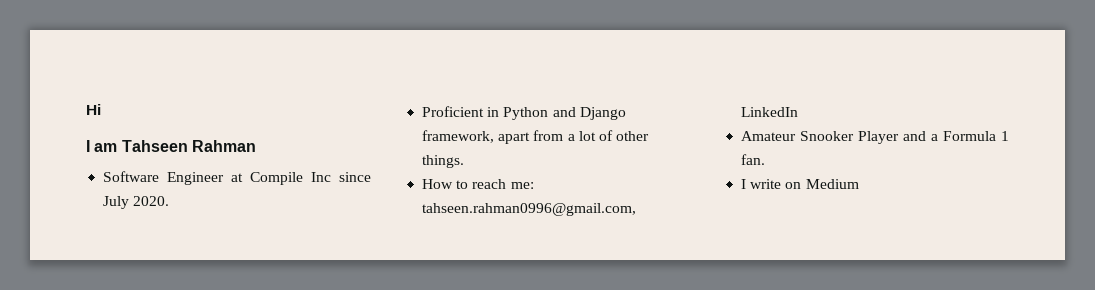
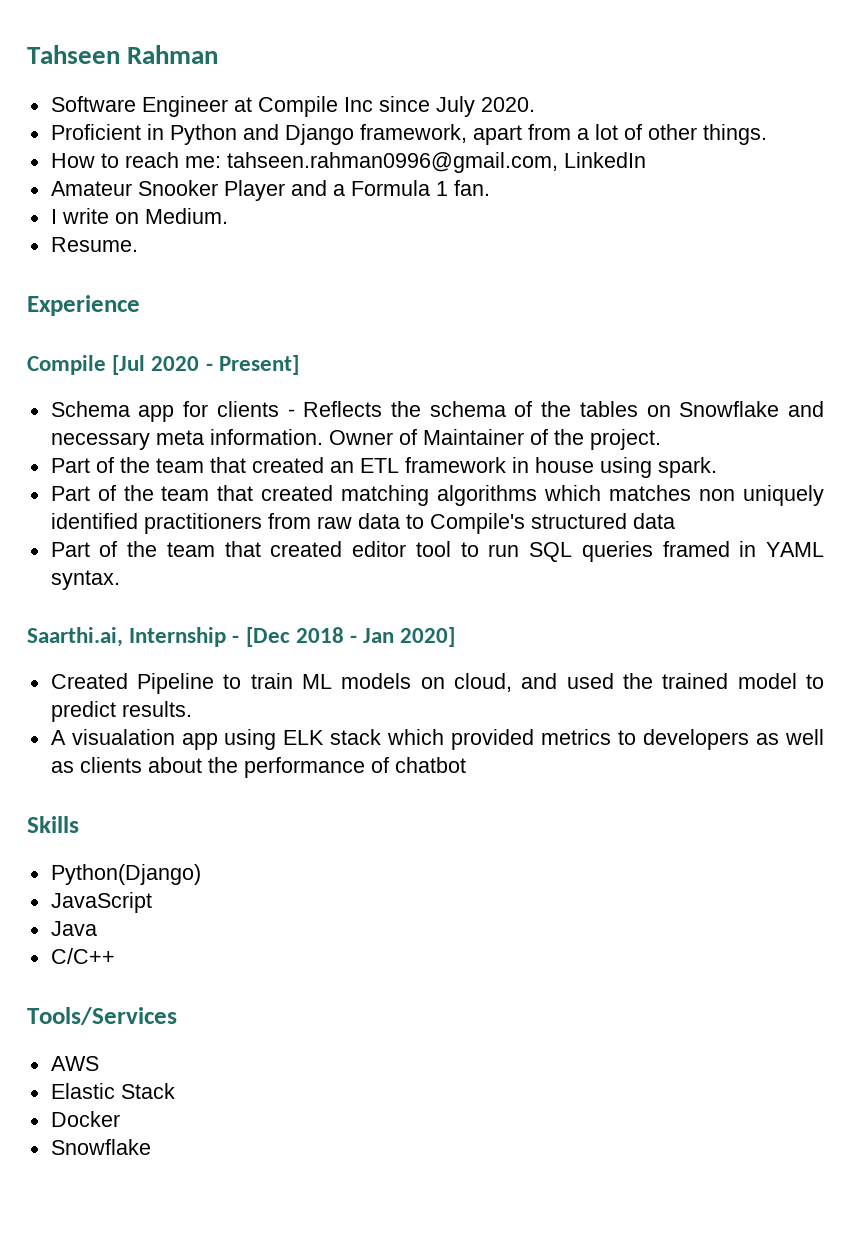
- Hi
- I am Tahseen Rahman
+ Tahseen Rahman
- I write on Medium
+ I write on Medium.
+ Resume.
+ Experience
+ Compile [Jul 2020 - Present]
+ Schema app for clients - Reflects the schema of the tables on Snowflake and necessary meta information. Owner of Maintainer of the project.
+ Part of the team that created an ETL framework in house using spark.
+ Part of the team that created matching algorithms which matches non uniquely identified practitioners from raw data to Compile's structured data
+ Part of the team that created editor tool to run SQL queries framed in YAML syntax.
+ Saarthi.ai, Internship - [Dec 2018 - Jan 2020]
+ Created Pipeline to train ML models on cloud, and used the trained model to predict results.
+ A visualation app using ELK stack which provided metrics to developers as well as clients about the performance of chatbot
+ Skills
+ Python(Django)
+ JavaScript
+ Java
+ C/C++
+ Tools/Services
+ AWS
+ Elastic Stack
+ Docker
+ Snowflake

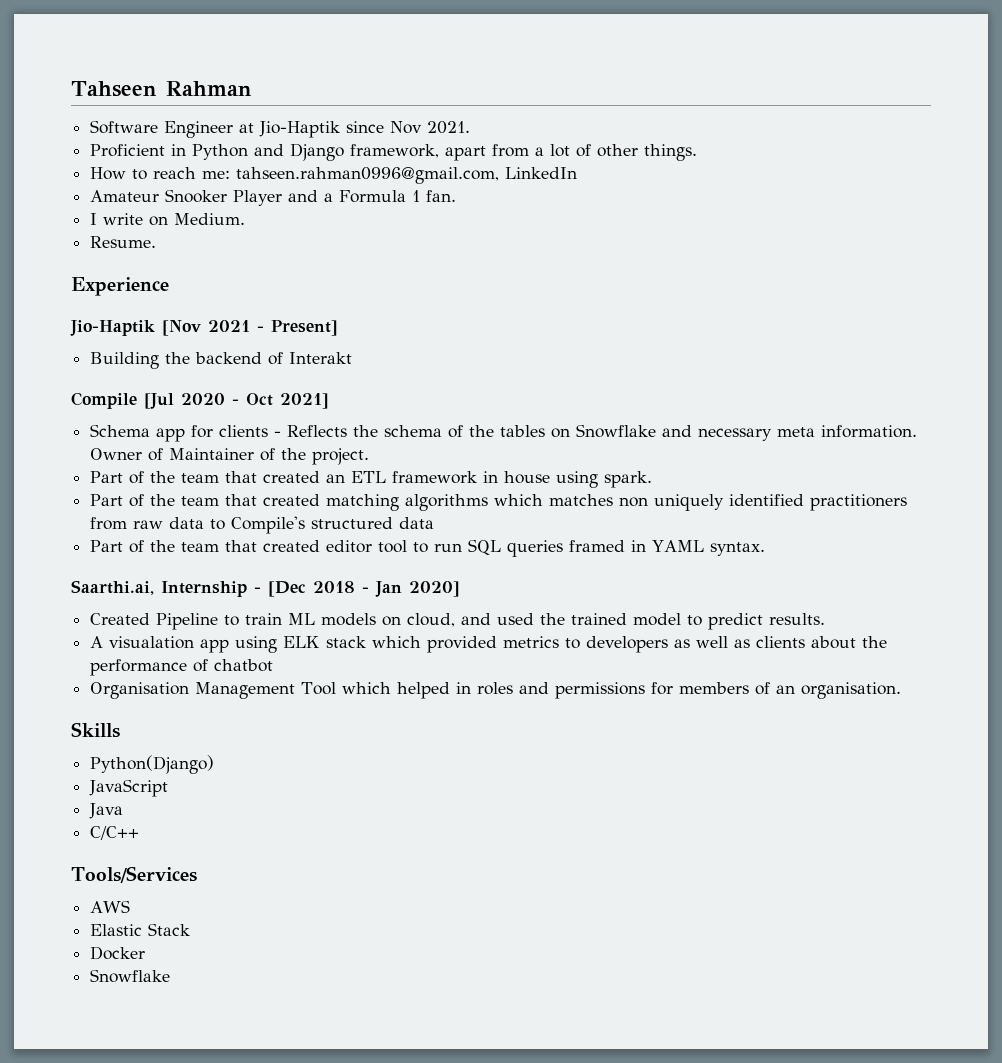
- Software Engineer at Compile Inc since July 2020.
+ Software Engineer at Jio-Haptik since Nov 2021.
+ Jio-Haptik [Nov 2021 - Present]
+ Building the backend of Interakt
- Compile [Jul 2020 - Present]
+ Compile [Jul 2020 - Oct 2021]
+ Organisation Management Tool which helped in roles and permissions for members of an organisation.

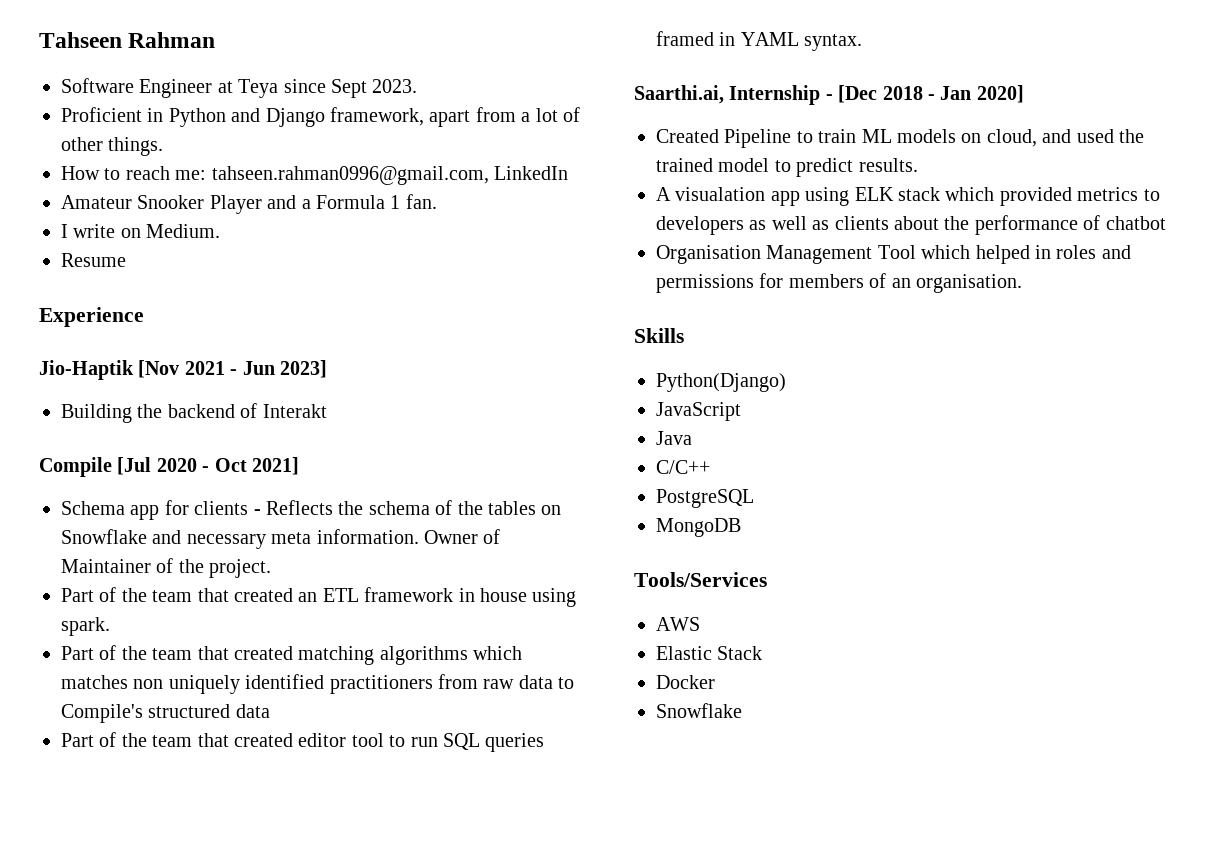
- Software Engineer at Jio-Haptik since Nov 2021.
+ Software Engineer at Teya since Sept 2023.
- Resume.
+ Resume
- Jio-Haptik [Nov 2021 - Present]
+ Jio-Haptik [Nov 2021 - Jun 2023]
+ PostgreSQL
+ MongoDB

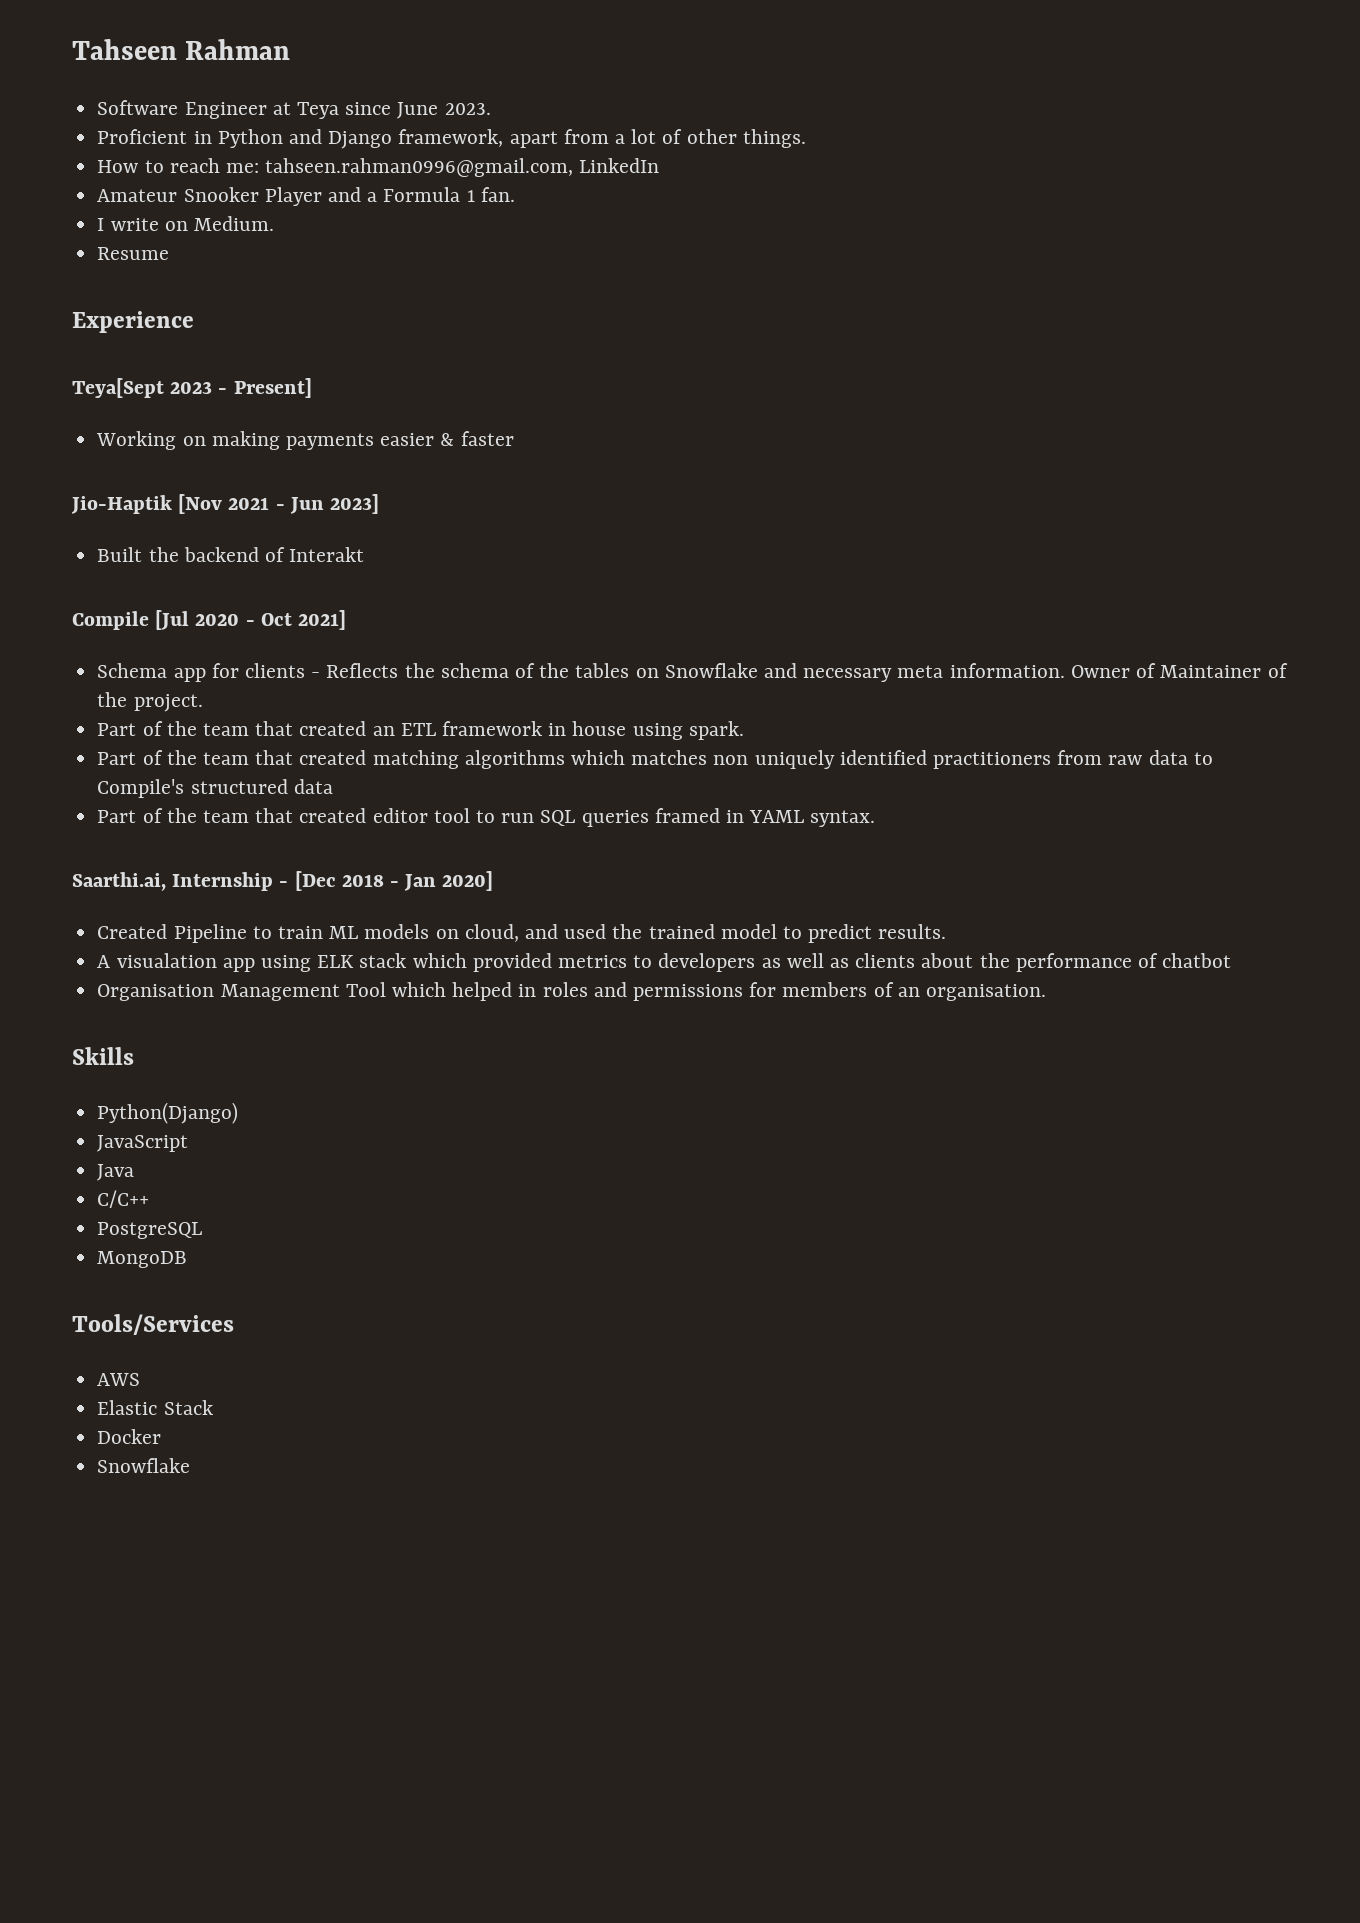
- Software Engineer at Teya since Sept 2023.
+ Software Engineer at Teya since June 2023.
+ Teya[Sept 2023 - Present]
+ Working on making payments easier & faster
- Building the backend of Interakt
+ Built the backend of Interakt

